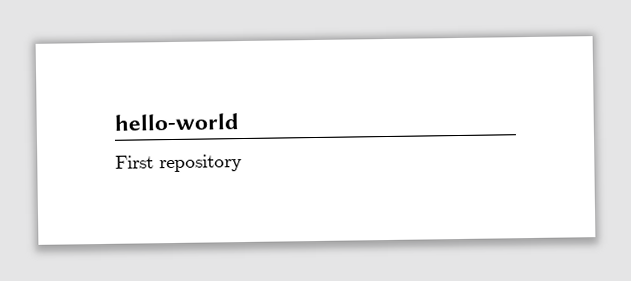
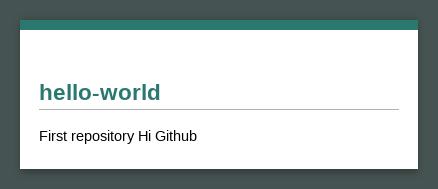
- First repository
+ First repository Hi Github

